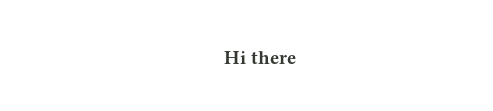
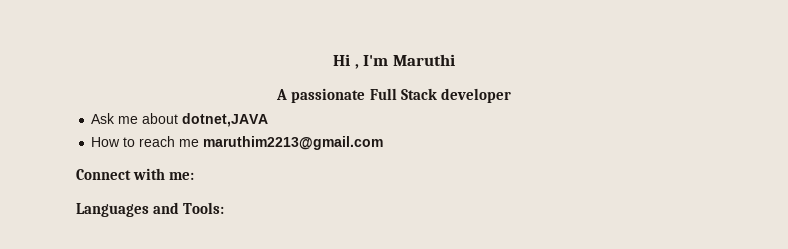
- Hi there
+ Hi , I'm Maruthi
+ A passionate Full Stack developer
+ Ask me about dotnet,JAVA
+ How to reach me maruthim2213@gmail.com
+ Connect with me:
+ Languages and Tools:

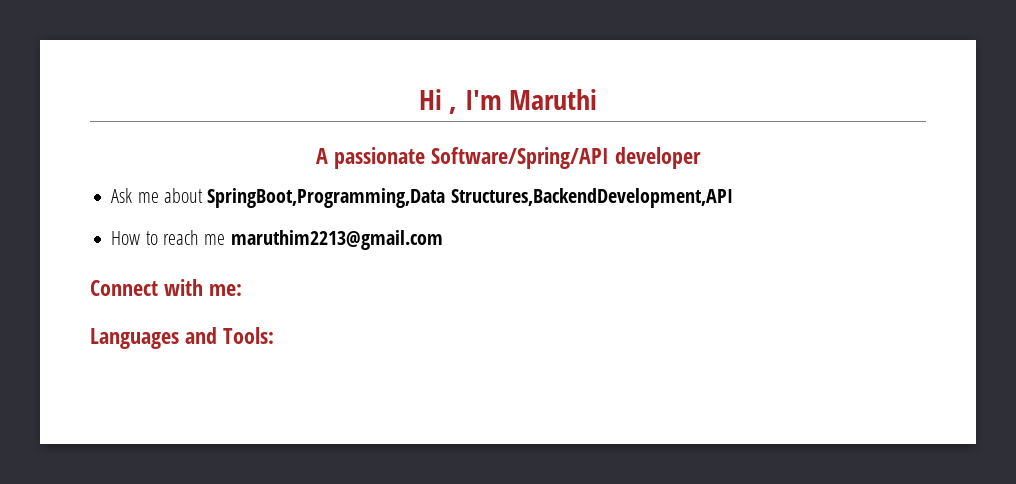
- A passionate Full Stack developer
+ A passionate Software/Spring/API developer
- Ask me about dotnet,JAVA
+ Ask me about SpringBoot,Programming,Data Structures,BackendDevelopment,API

